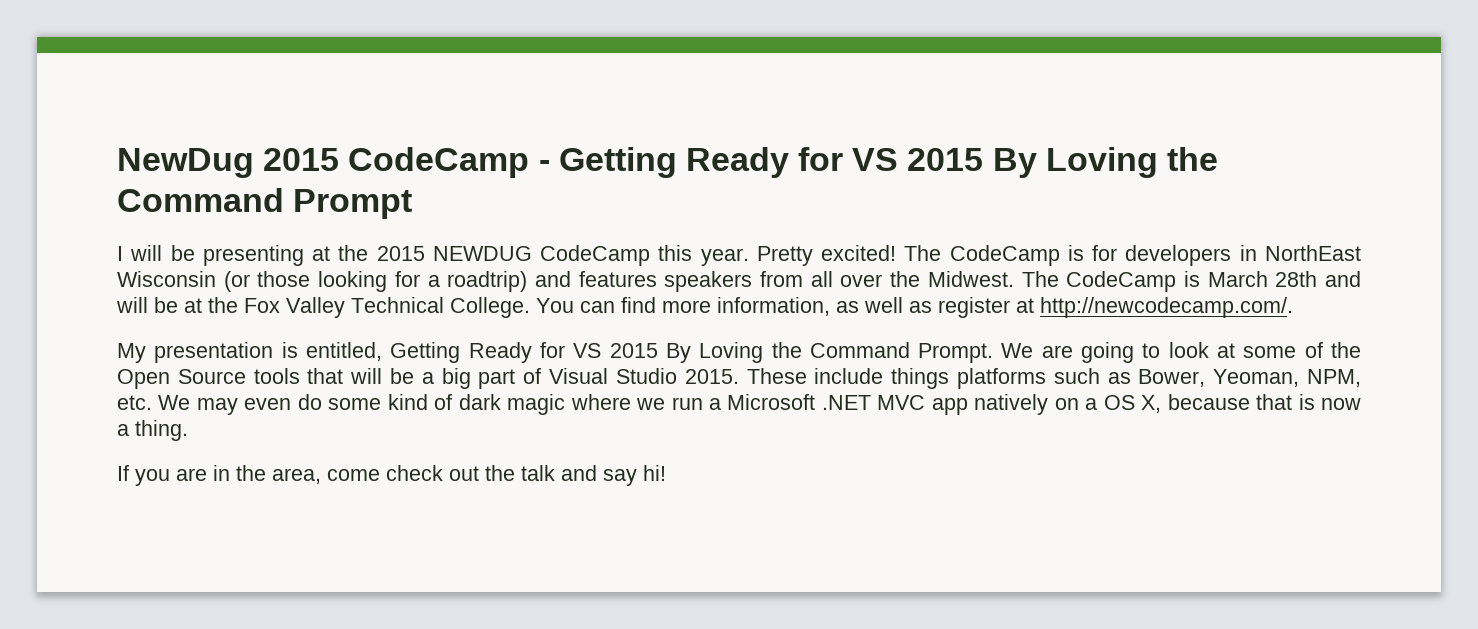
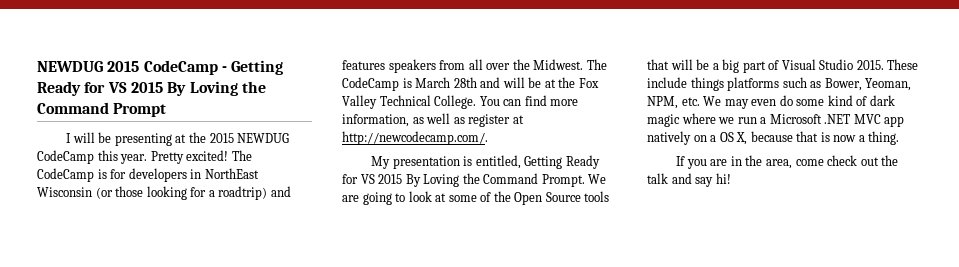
- NewDug 2015 CodeCamp - Getting Ready for VS 2015 By Loving the Command Prompt
+ NEWDUG 2015 CodeCamp - Getting Ready for VS 2015 By Loving the Command Prompt

